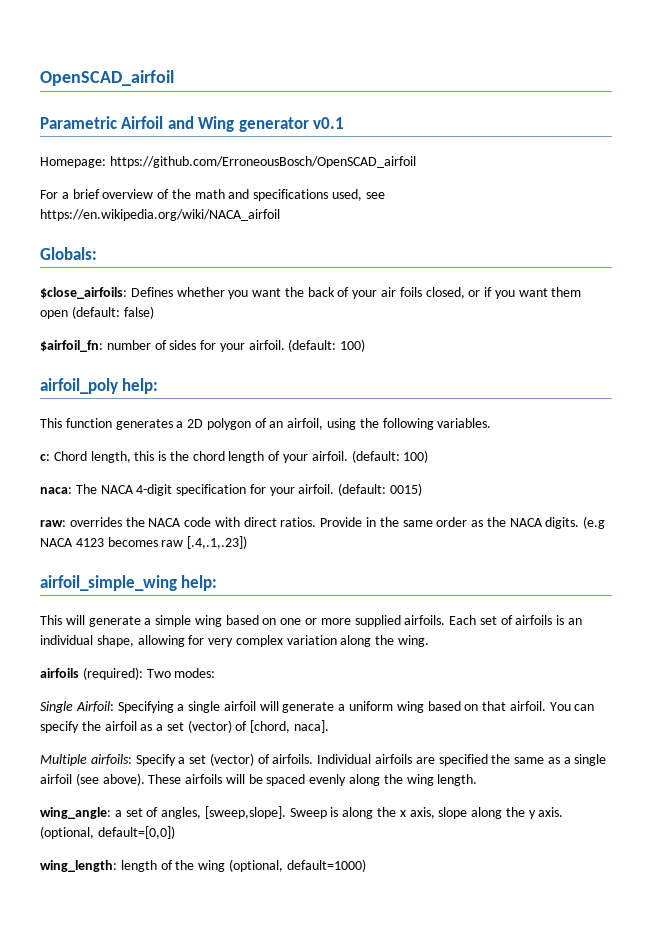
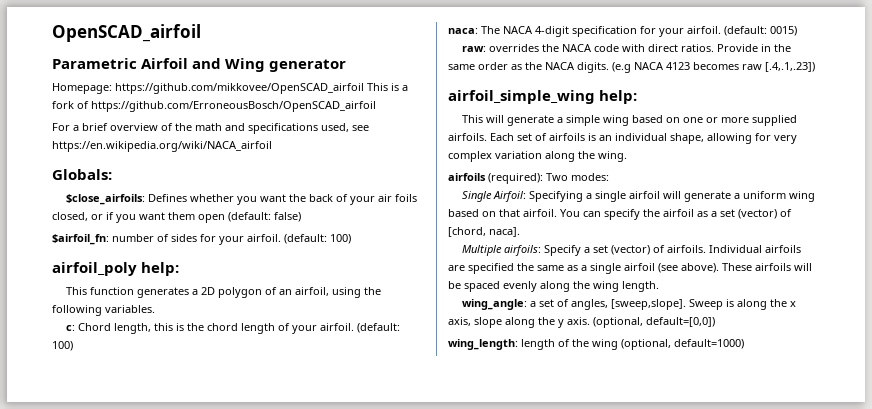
- Parametric Airfoil and Wing generator v0.1
+ Parametric Airfoil and Wing generator
- Homepage: https://github.com/ErroneousBosch/OpenSCAD_airfoil
+ Homepage: https://github.com/mikkovee/OpenSCAD_airfoil This is a fork of https://github.com/ErroneousBosch/OpenSCAD_airfoil

